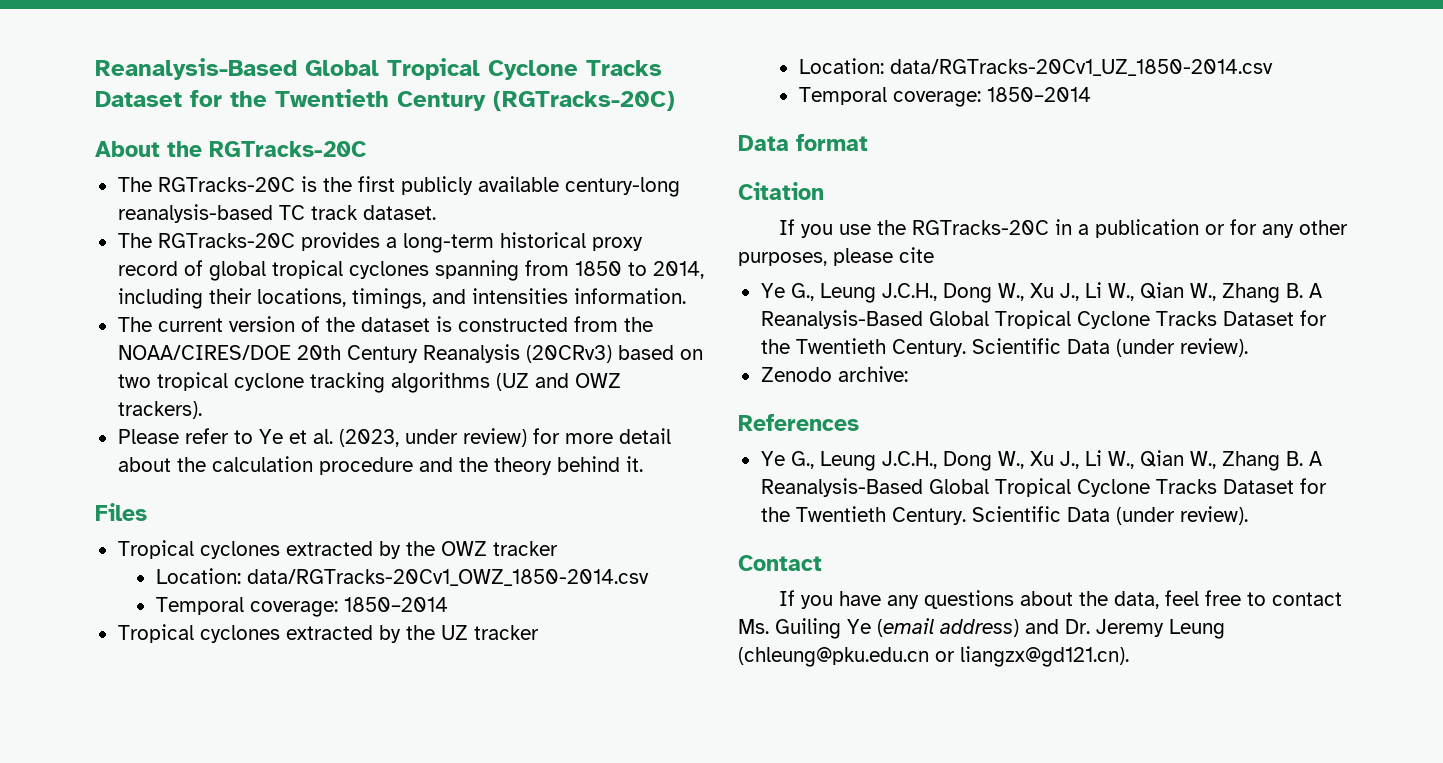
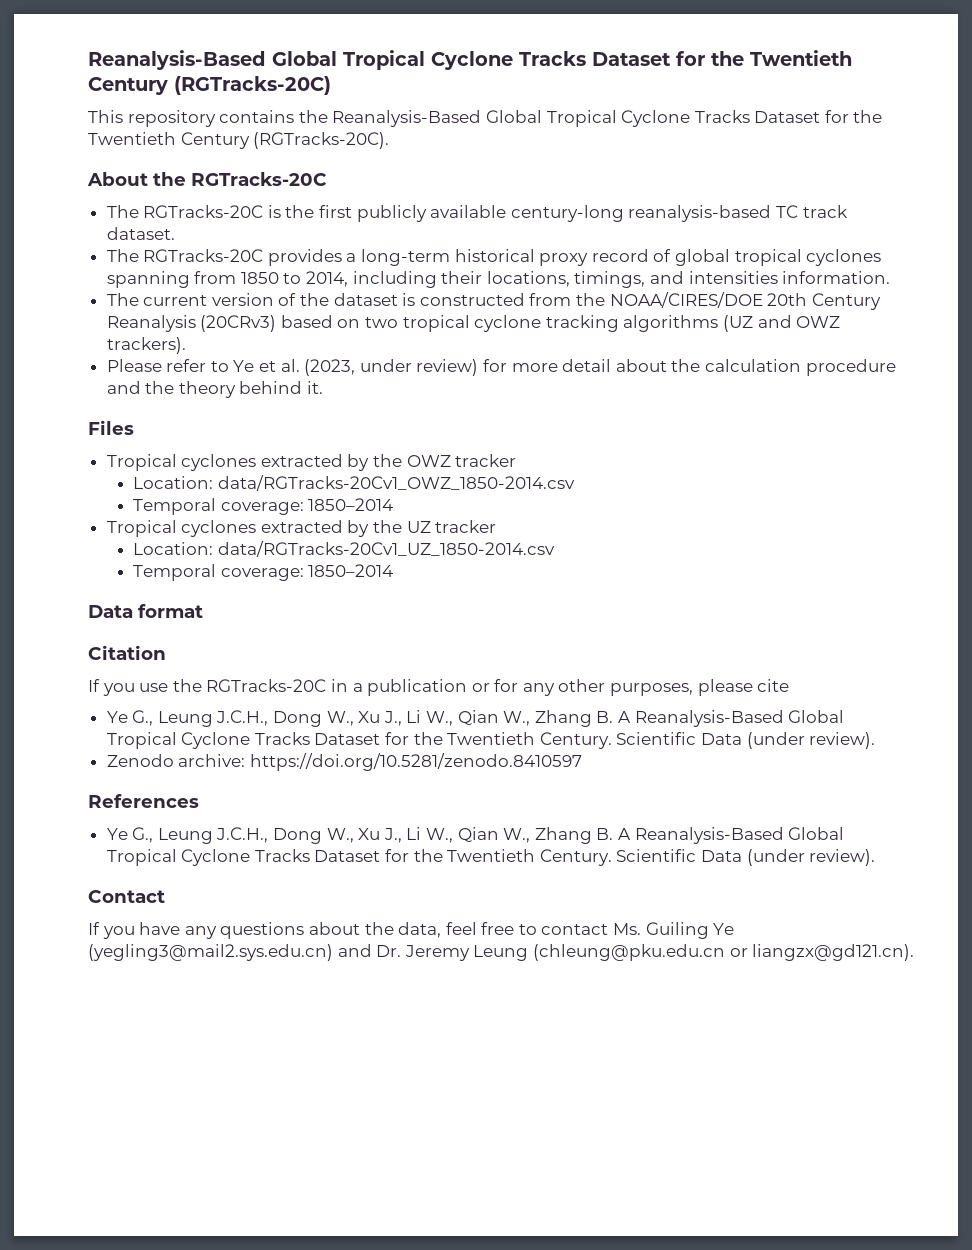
+ This repository contains the Reanalysis-Based Global Tropical Cyclone Tracks Dataset for the Twentieth Century (RGTracks-20C).
- Zenodo archive:
+ Zenodo archive: https://doi.org/10.5281/zenodo.8410597
- If you have any questions about the data, feel free to contact Ms. Guiling Ye (email address) and Dr. Jeremy Leung (chleung@pku.edu.cn or liangzx@gd121.cn).
+ If you have any questions about the data, feel free to contact Ms. Guiling Ye (yegling3@mail2.sys.edu.cn) and Dr. Jeremy Leung (chleung@pku.edu.cn or liangzx@gd121.cn).

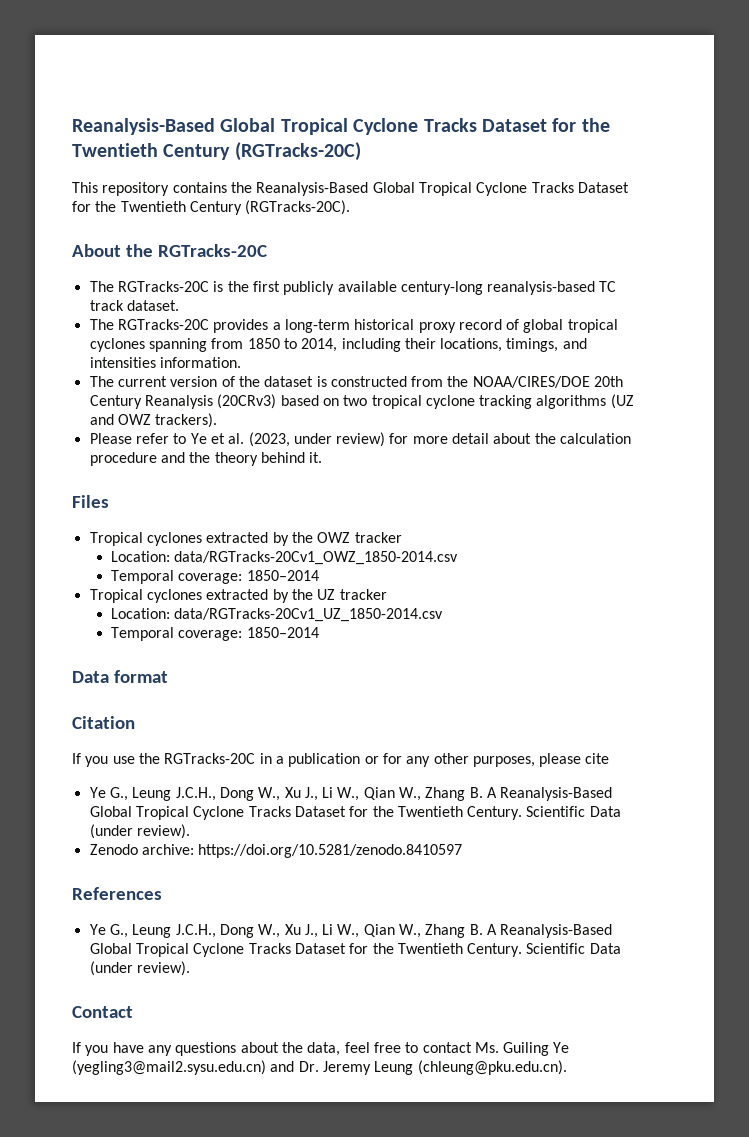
- If you have any questions about the data, feel free to contact Ms. Guiling Ye (yegling3@mail2.sys.edu.cn) and Dr. Jeremy Leung (chleung@pku.edu.cn or liangzx@gd121.cn).
+ If you have any questions about the data, feel free to contact Ms. Guiling Ye (yegling3@mail2.sysu.edu.cn) and Dr. Jeremy Leung (chleung@pku.edu.cn).

